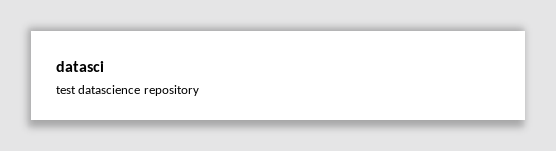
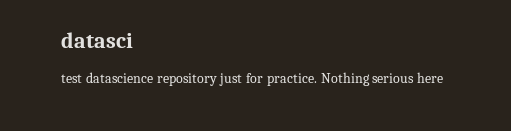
- test datascience repository
+ test datascience repository just for practice. Nothing serious here

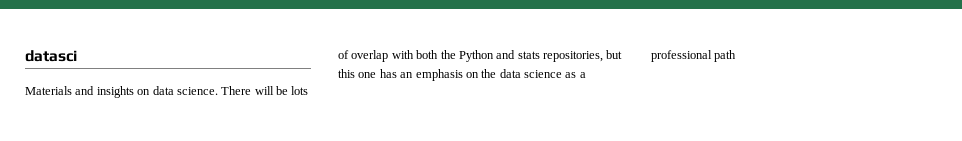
- test datascience repository just for practice. Nothing serious here
+ Materials and insights on data science. There will be lots of overlap with both the Python and stats repositories, but this one has an emphasis on the data science as a professional path

